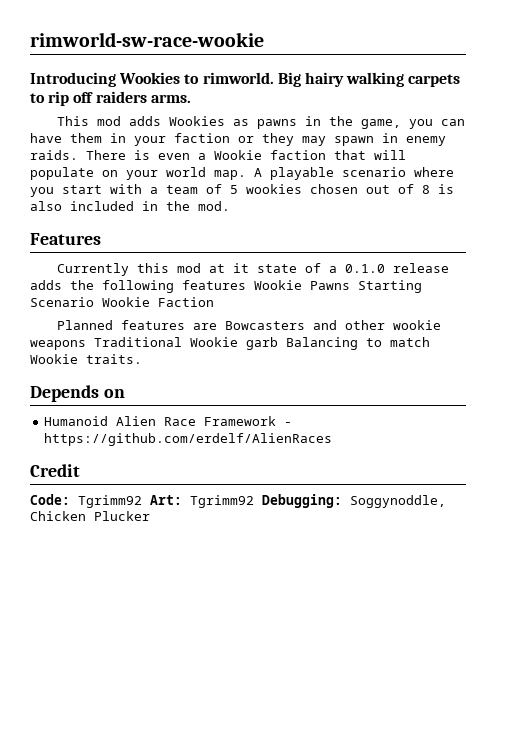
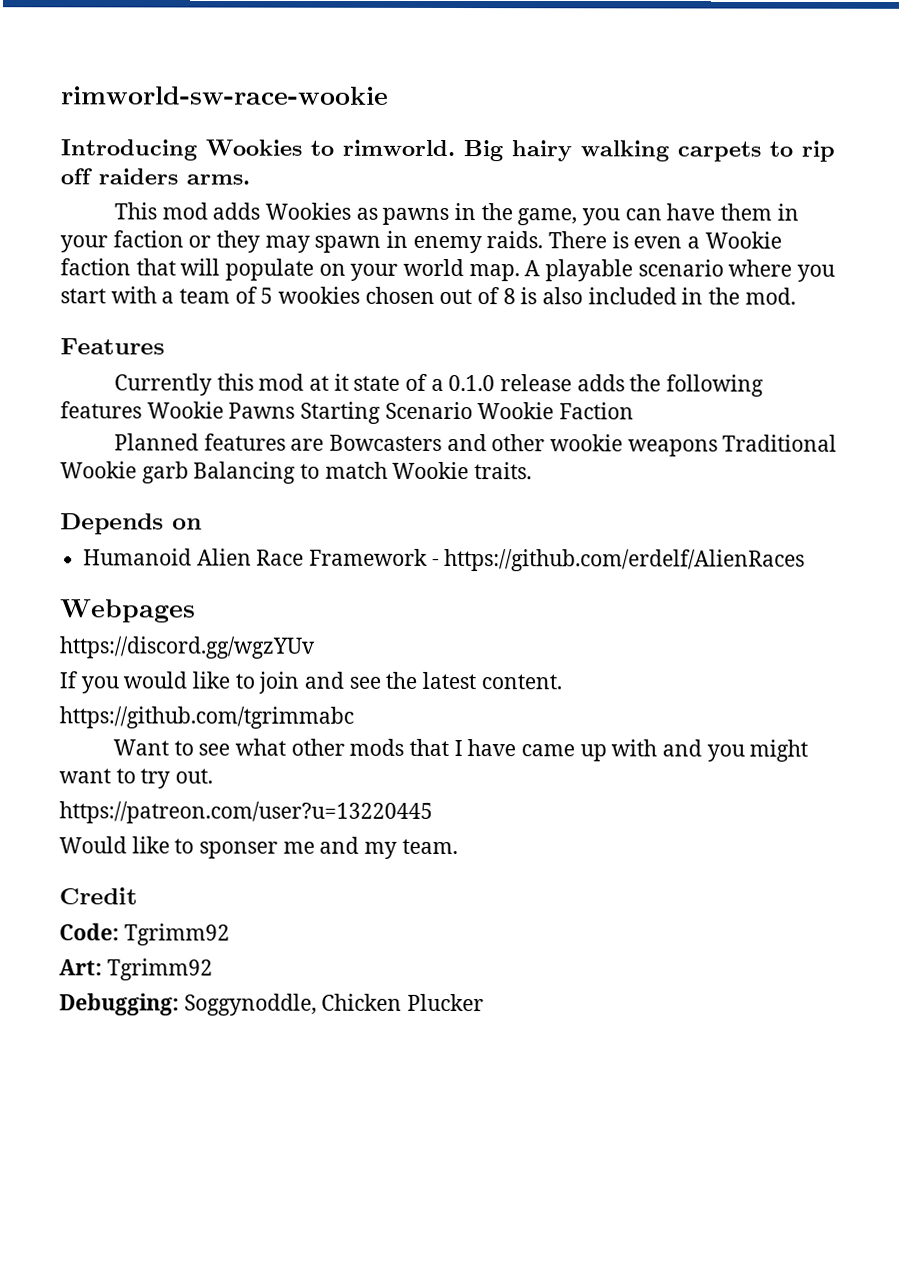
+ Webpages
+ https://discord.gg/wgzYUv
+ If you would like to join and see the latest content.
+ https://github.com/tgrimmabc
+ Want to see what other mods that I have came up with and you might want to try out.
+ https://patreon.com/user?u=13220445
+ Would like to sponser me and my team.
- Code: Tgrimm92 Art: Tgrimm92 Debugging: Soggynoddle, Chicken Plucker
+ Code: Tgrimm92
+ Art: Tgrimm92
+ Debugging: Soggynoddle, Chicken Plucker

